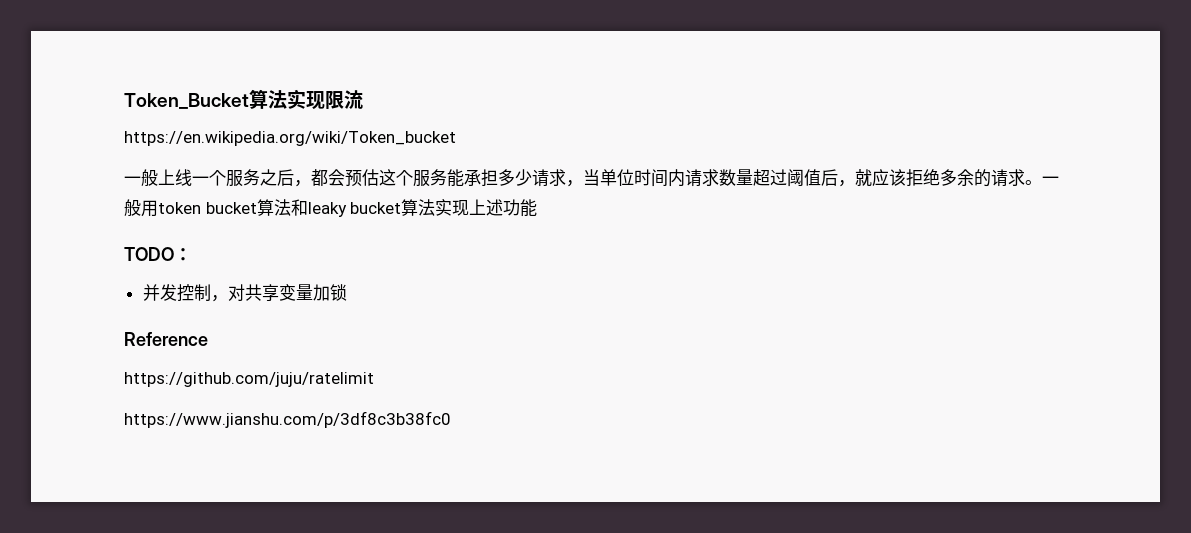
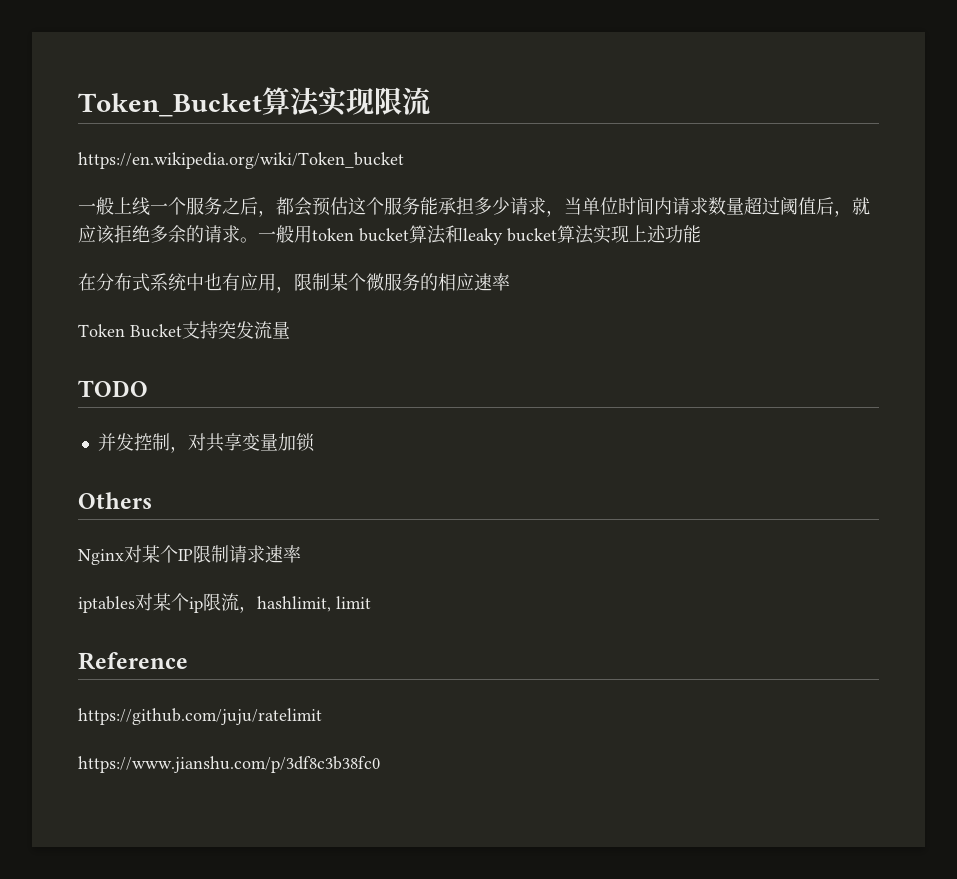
+ 在分布式系统中也有应用，限制某个微服务的相应速率
+ Token Bucket支持突发流量
- TODO：
+ TODO
+ Others
+ Nginx对某个IP限制请求速率
+ iptables对某个ip限流，hashlimit, limit

